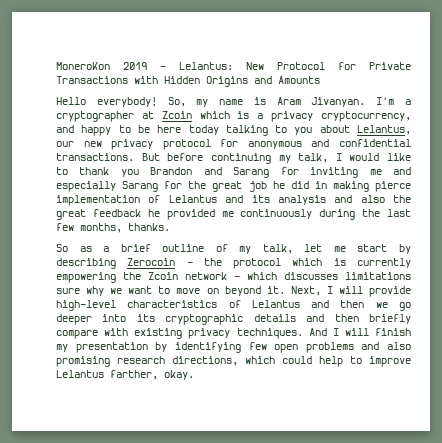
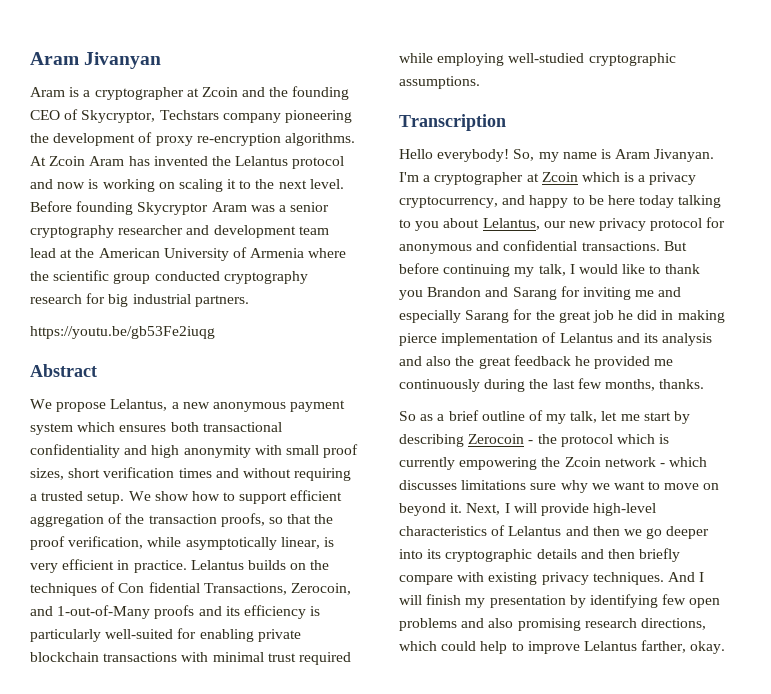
- MoneroKon 2019 - Lelantus: New Protocol for Private Transactions with Hidden Origins and Amounts
+ Aram Jivanyan
+ Aram is a cryptographer at Zcoin and the founding CEO of Skycryptor, Techstars company pioneering the development of proxy re-encryption algorithms. At Zcoin Aram has invented the Lelantus protocol and now is working on scaling it to the next level. Before founding Skycryptor Aram was a senior cryptography researcher and development team lead at the American University of Armenia where the scientific group conducted cryptography research for big industrial partners.
+ https://youtu.be/gb53Fe2iuqg
+ Abstract
+ We propose Lelantus, a new anonymous payment system which ensures both transactional confidentiality and high anonymity with small proof sizes, short verification times and without requiring a trusted setup. We show how to support efficient aggregation of the transaction proofs, so that the proof verification, while asymptotically linear, is very efficient in practice. Lelantus builds on the techniques of Con fidential Transactions, Zerocoin, and 1-out-of-Many proofs and its efficiency is particularly well-suited for enabling private blockchain transactions with minimal trust required while employing well-studied cryptographic assumptions.
+ Transcription

